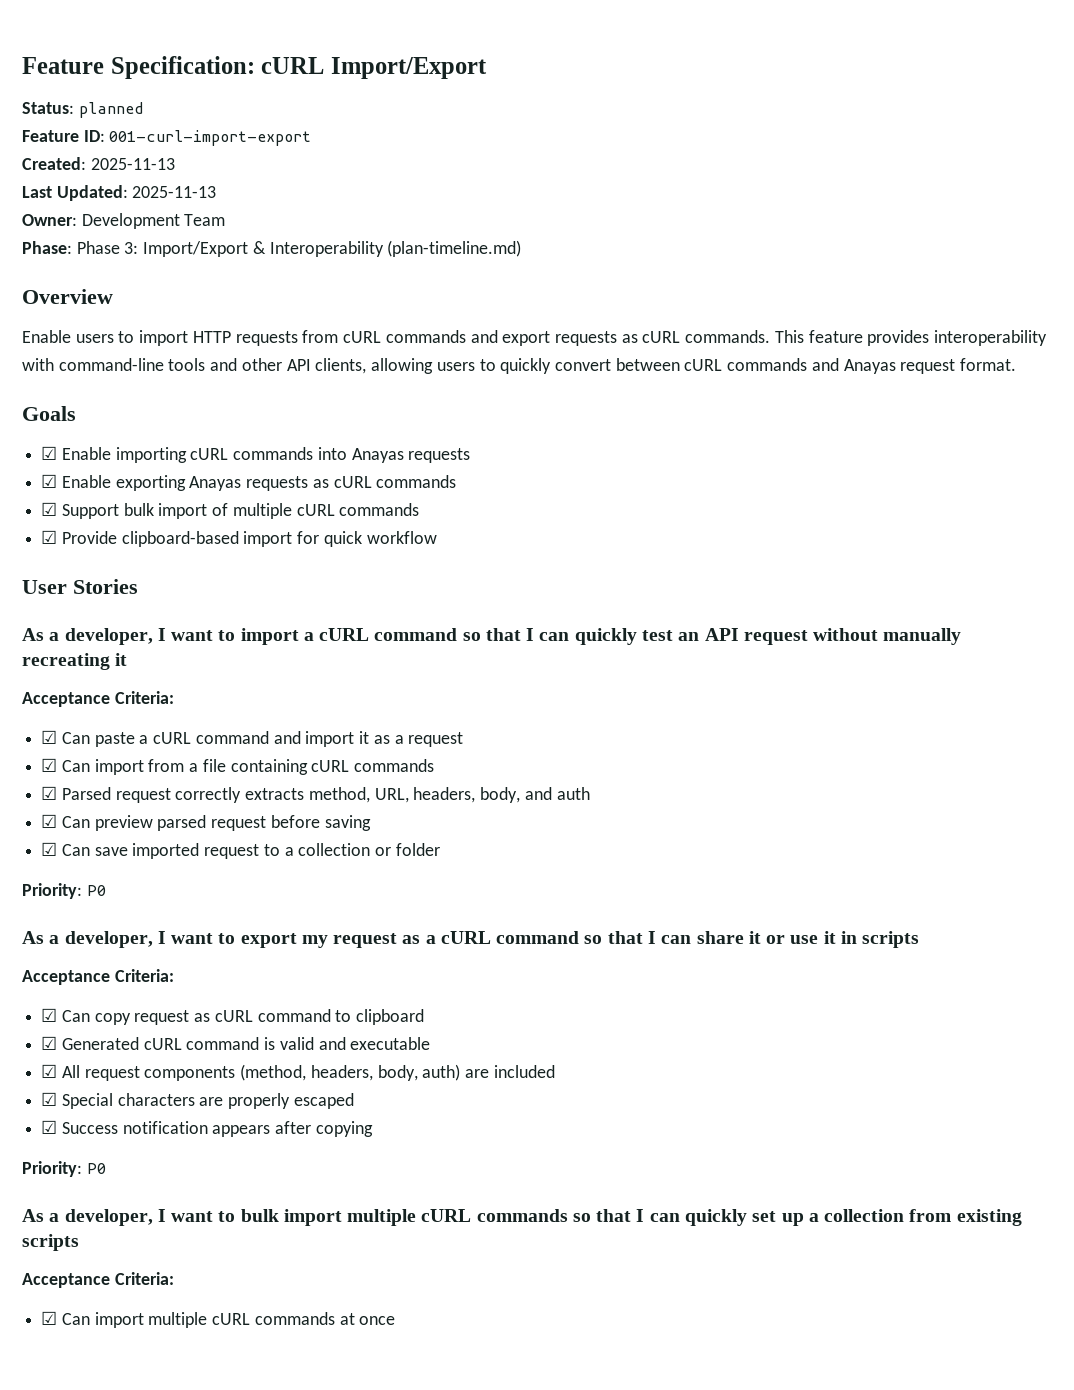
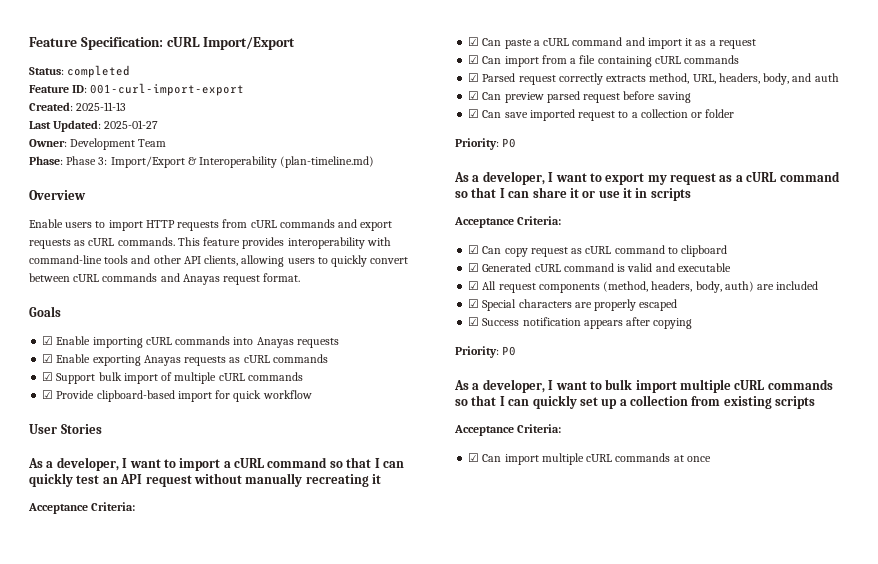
- Status: planned
+ Status: completed
- Last Updated: 2025-11-13
+ Last Updated: 2025-01-27

